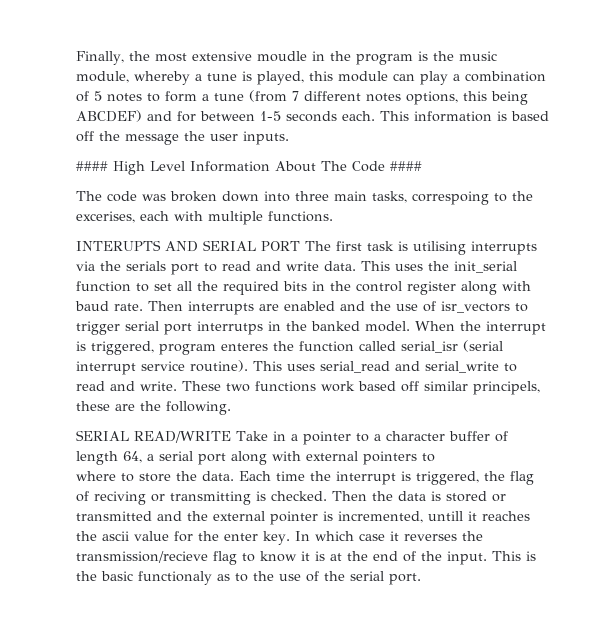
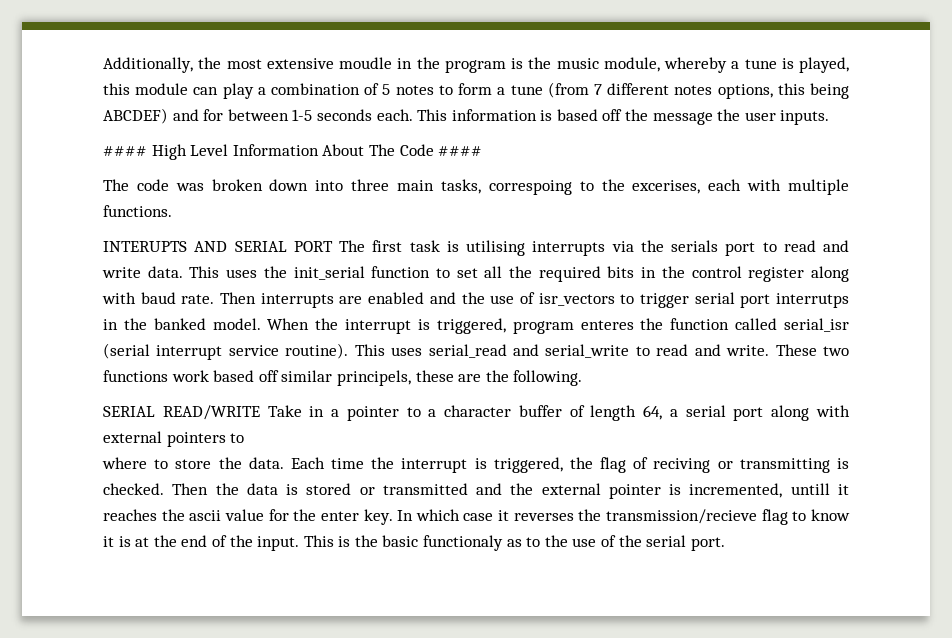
- Finally, the most extensive moudle in the program is the music module, whereby a tune is played, this module can play a combination of 5 notes to form a tune (from 7 different notes options, this being ABCDEF) and for between 1-5 seconds each.
+ Additionally, the most extensive moudle in the program is the music module, whereby a tune is played, this module can play a combination of 5 notes to form a tune (from 7 different notes options, this being ABCDEF) and for between 1-5 seconds each.

